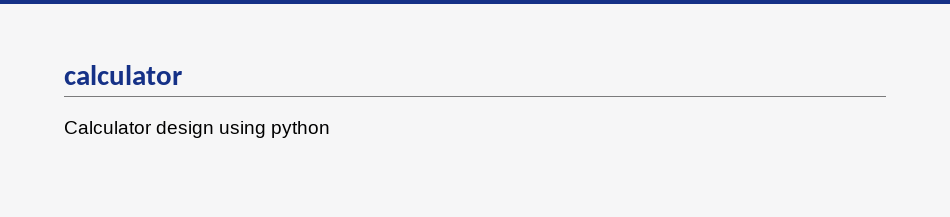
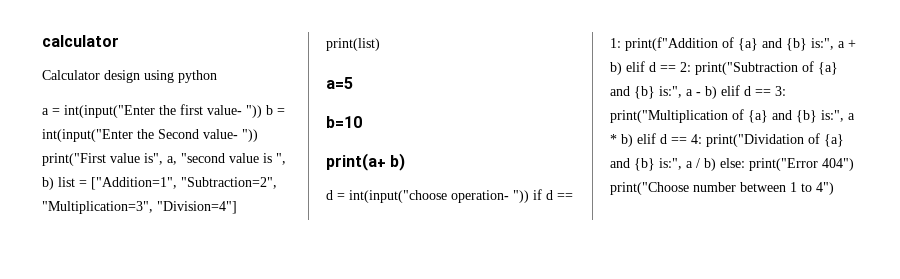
+ a = int(input("Enter the first value- ")) b = int(input("Enter the Second value- ")) print("First value is", a, "second value is ", b) list = ["Addition=1", "Subtraction=2", "Multiplication=3", "Division=4"] print(list)
+ a=5
+ b=10
+ print(a+ b)
+ d = int(input("choose operation- ")) if d == 1: print(f"Addition of {a} and {b} is:", a + b) elif d == 2: print("Subtraction of {a} and {b} is:", a - b) elif d == 3: print("Multiplication of {a} and {b} is:", a * b) elif d == 4: print("Dividation of {a} and {b} is:", a / b) else: print("Error 404") print("Choose number between 1 to 4")

